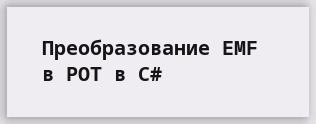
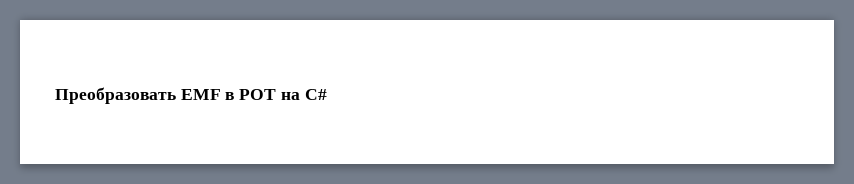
- Преобразование EMF в POT в C#
+ Преобразовать EMF в POT на C#

